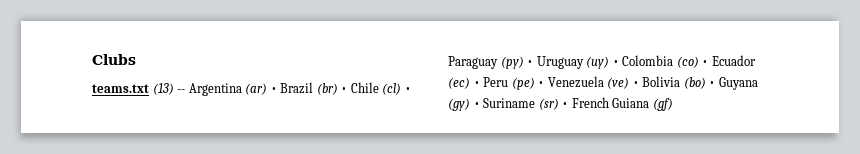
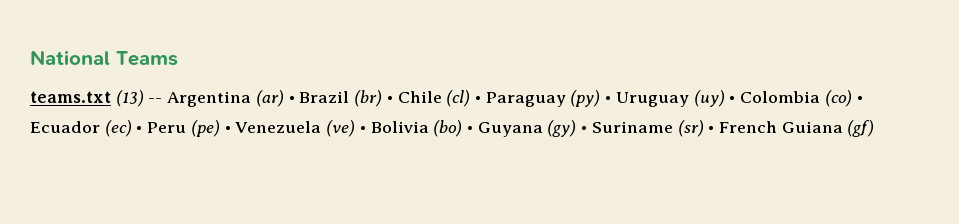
- Clubs
+ National Teams

